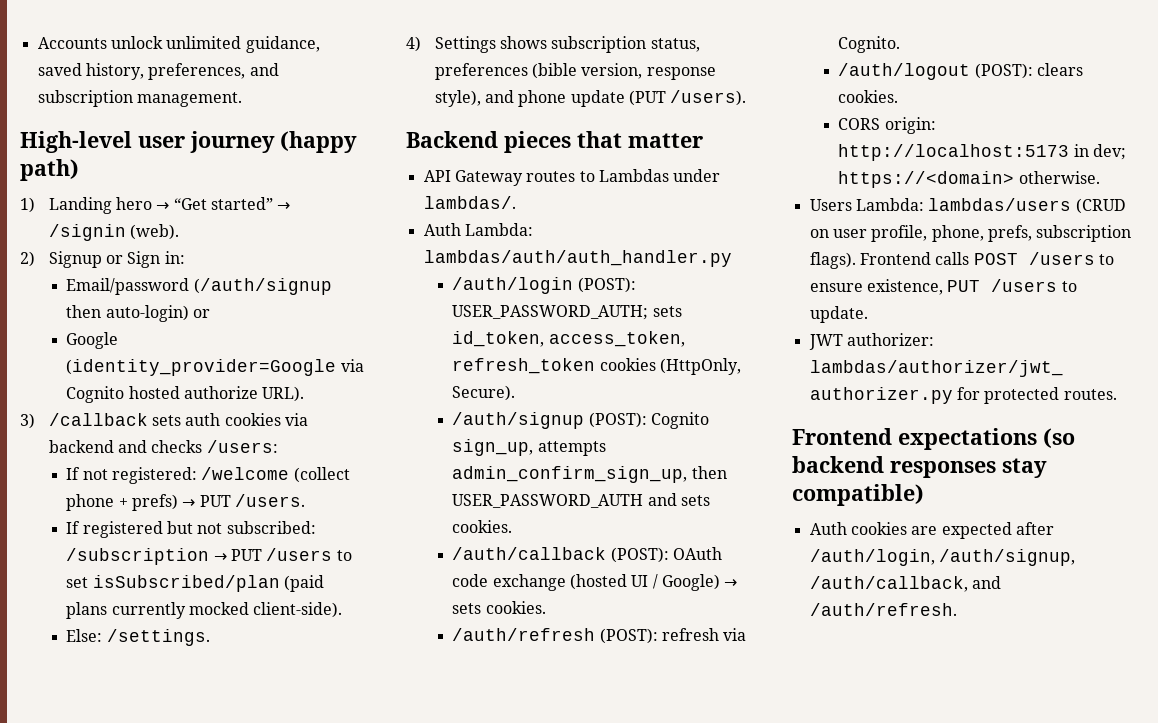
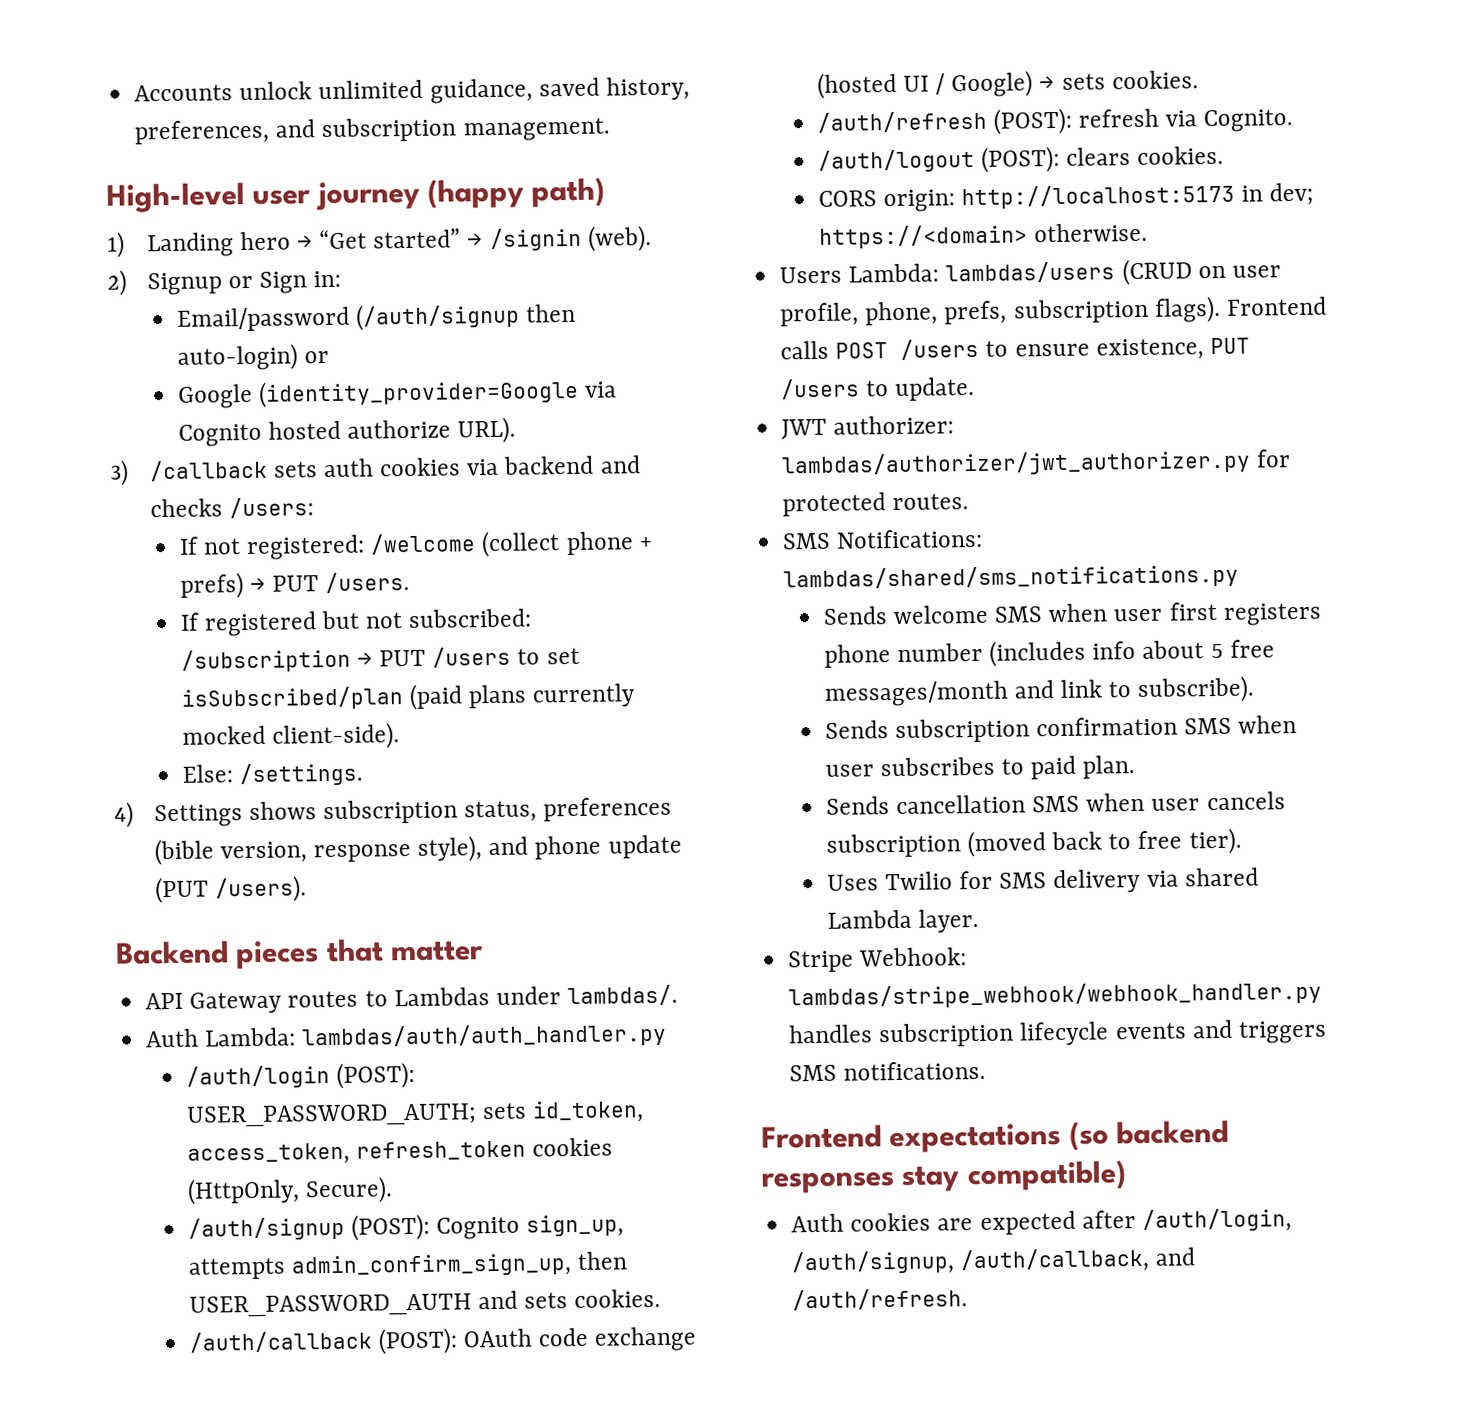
+ SMS Notifications: lambdas/shared/sms_notifications.py
+ Sends welcome SMS when user first registers phone number (includes info about 5 free messages/month and link to subscribe).
+ Sends subscription confirmation SMS when user subscribes to paid plan.
+ Sends cancellation SMS when user cancels subscription (moved back to free tier).
+ Uses Twilio for SMS delivery via shared Lambda layer.
+ Stripe Webhook: lambdas/stripe_webhook/webhook_handler.py handles subscription lifecycle events and triggers SMS notifications.

